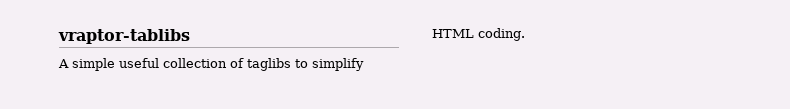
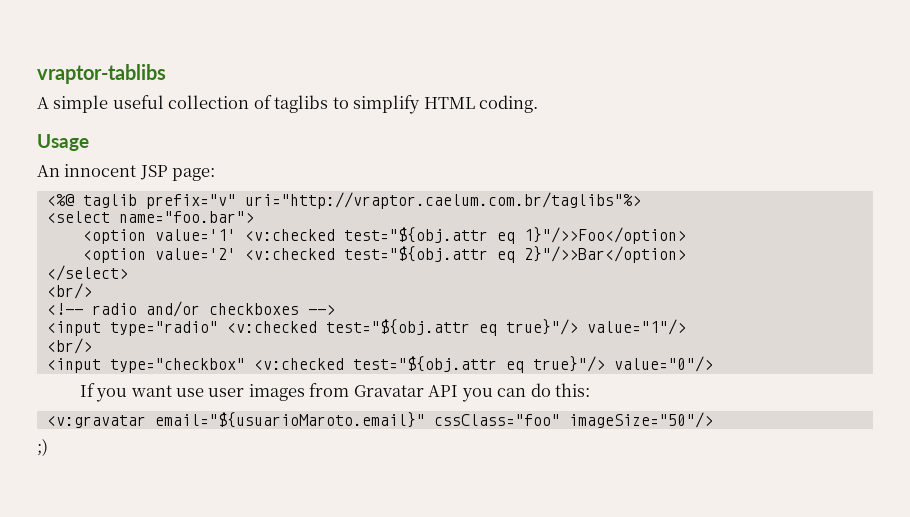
+ Usage
+ An innocent JSP page:
+ <%@ taglib prefix="v" uri="http://vraptor.caelum.com.br/taglibs"%>
+ <select name="foo.bar">
+ <option value='1' <v:checked test="${obj.attr eq 1}"/>>Foo</option>
+ <option value='2' <v:checked test="${obj.attr eq 2}"/>>Bar</option>
+ </select>
+ <br/>
+ <!-- radio and/or checkboxes -->
+ <input type="radio" <v:checked test="${obj.attr eq true}"/> value="1"/>
+ <br/>
+ <input type="checkbox" <v:checked test="${obj.attr eq true}"/> value="0"/>
+ If you want use user images from Gravatar API you can do this:
+ <v:gravatar email="${usuarioMaroto.email}" cssClass="foo" imageSize="50"/>
+ ;)

